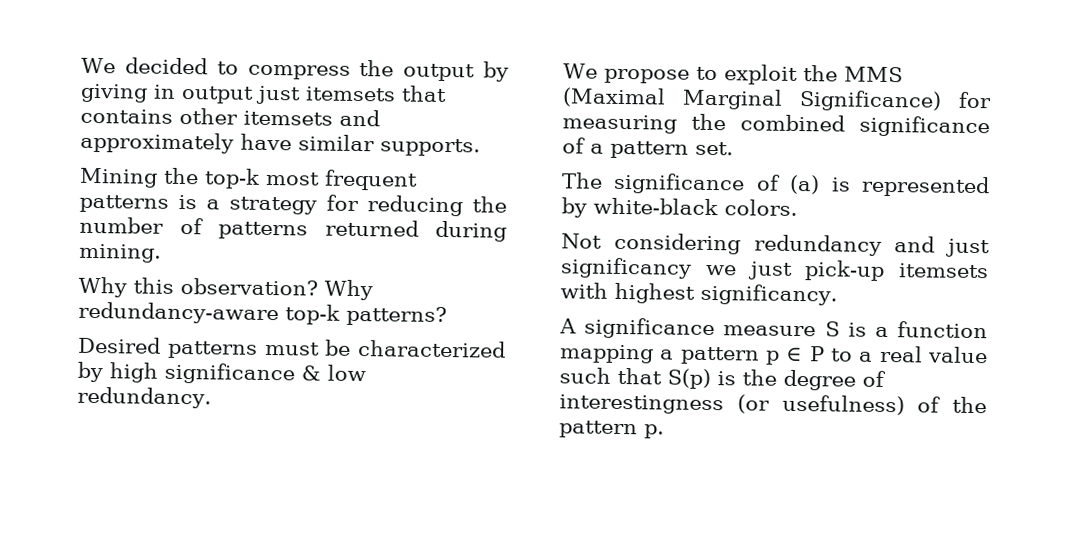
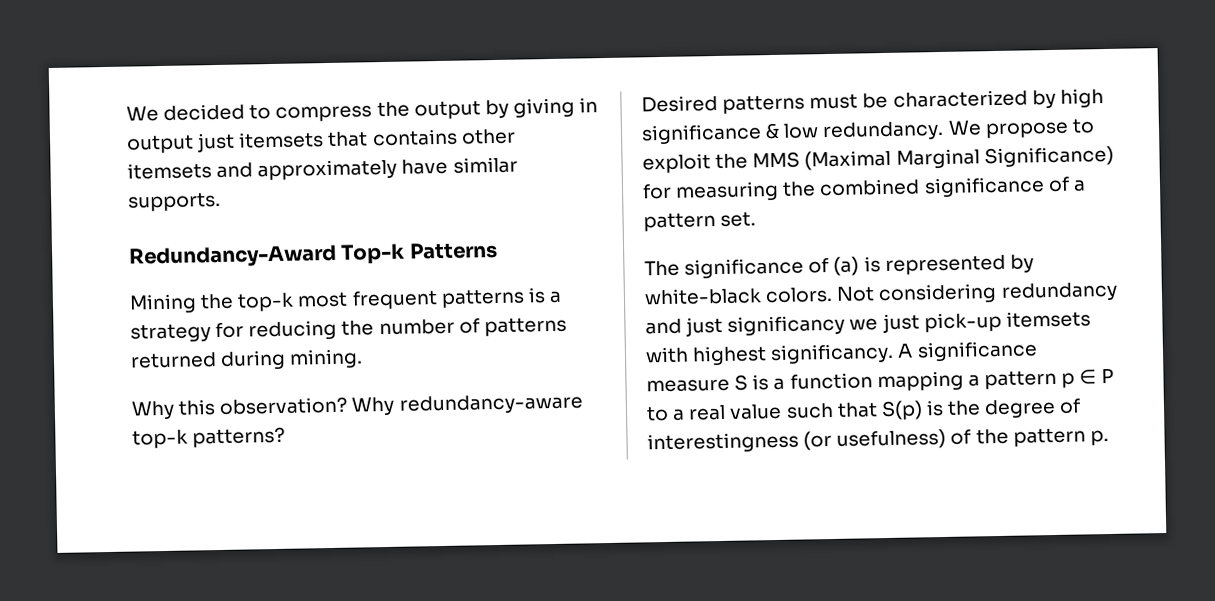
+ Redundancy-Award Top-k Patterns
- Desired patterns must be characterized by high significance & low redundancy.
- We propose to exploit the MMS (Maximal Marginal Significance) for measuring the combined significance of a pattern set.
+ Desired patterns must be characterized by high significance & low redundancy. We propose to exploit the MMS (Maximal Marginal Significance) for measuring the combined significance of a pattern set.
- The significance of (a) is represented by white-black colors.
- Not considering redundancy and just significancy we just pick-up itemsets with highest significancy.
- A significance measure S is a function mapping a pattern p ∈ P to a real value such that S(p) is the degree of interestingness (or usefulness) of the pattern p.
+ The significance of (a) is represented by white-black colors. Not considering redundancy and just significancy we just pick-up itemsets with highest significancy. A significance measure S is a function mapping a pattern p ∈ P to a real value such that S(p) is the degree of interestingness (or usefulness) of the pattern p.

